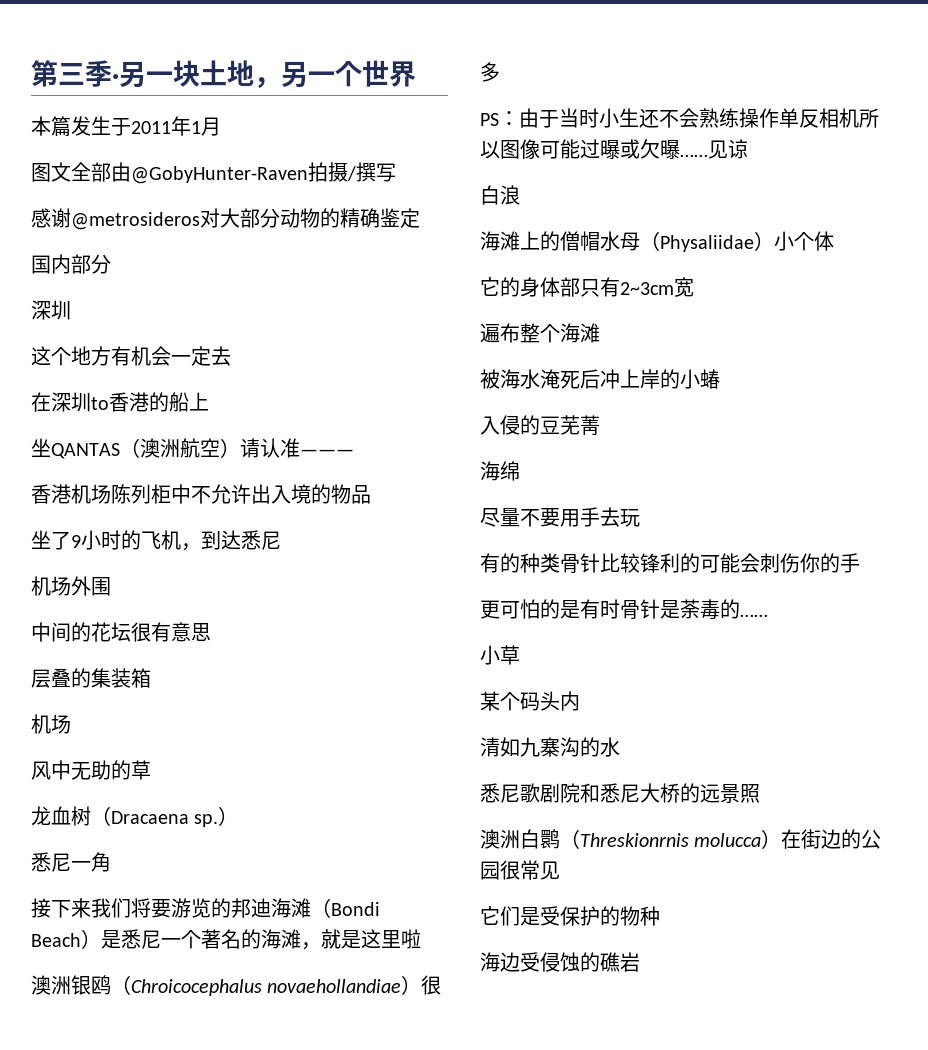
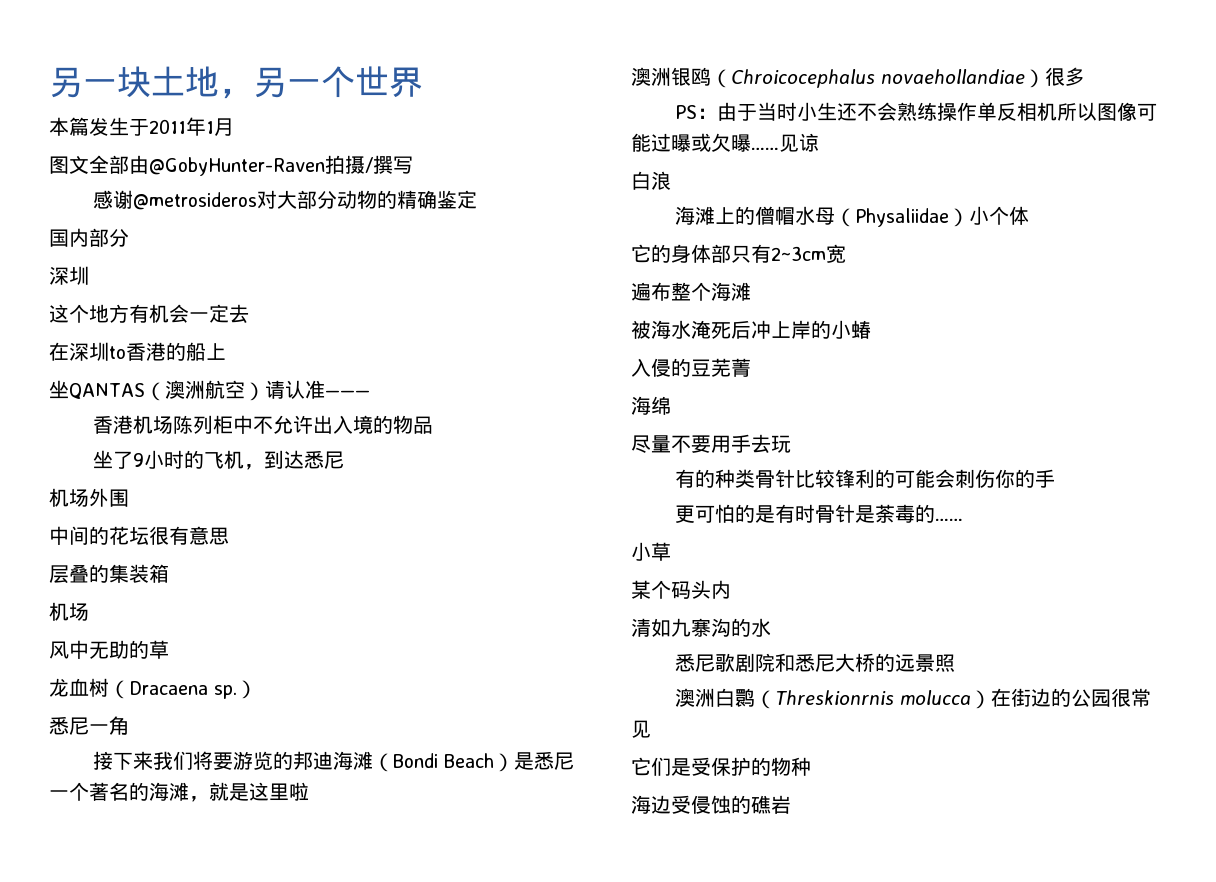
- 第三季·另一块土地，另一个世界
+ 另一块土地，另一个世界

